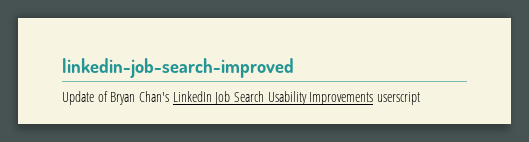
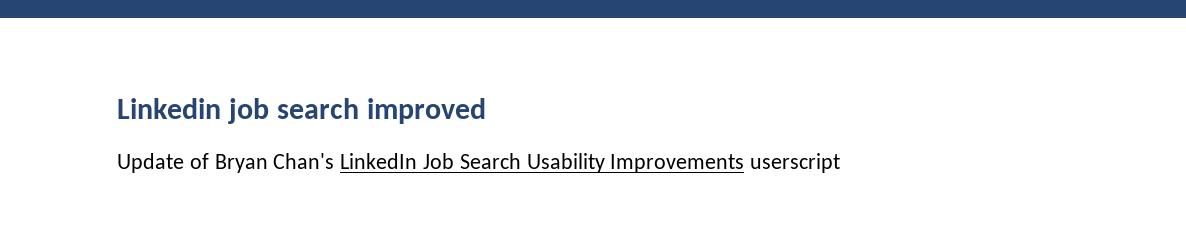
- linkedin-job-search-improved
+ Linkedin job search improved

